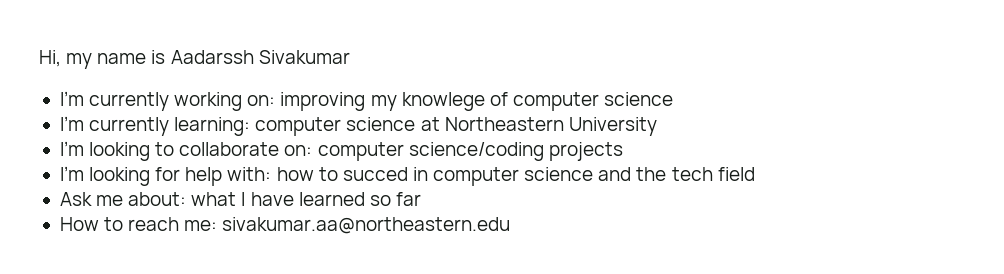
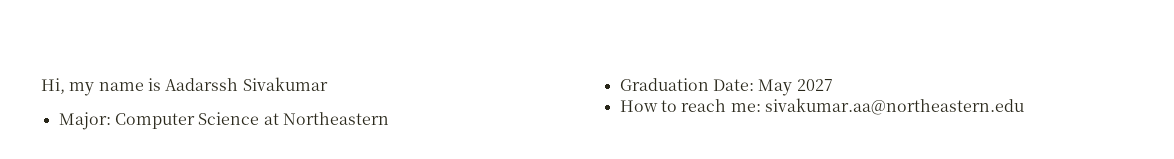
- I’m currently working on: improving my knowlege of computer science
- I’m currently learning: computer science at Northeastern University
- I’m looking to collaborate on: computer science/coding projects
- I’m looking for help with: how to succed in computer science and the tech field
- Ask me about: what I have learned so far
+ Major: Computer Science at Northeastern
+ Graduation Date: May 2027

